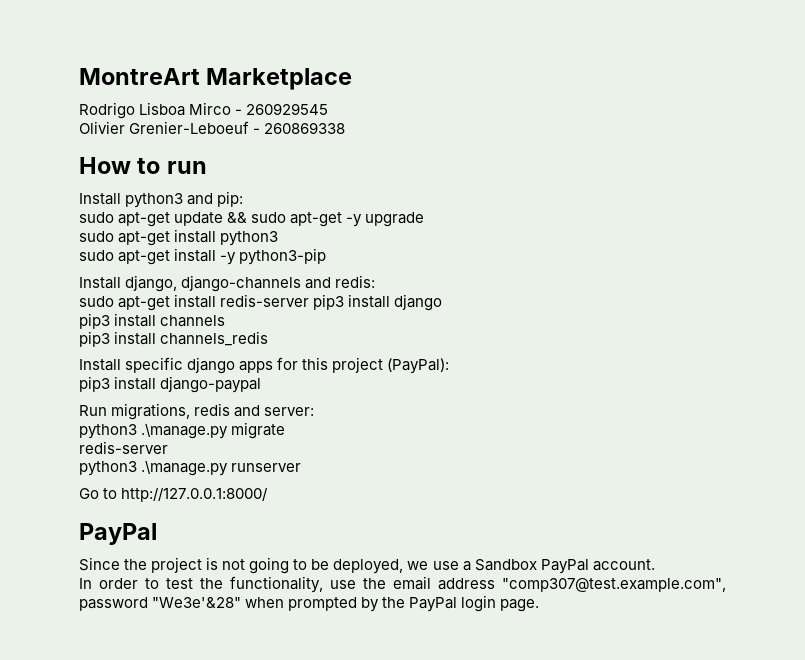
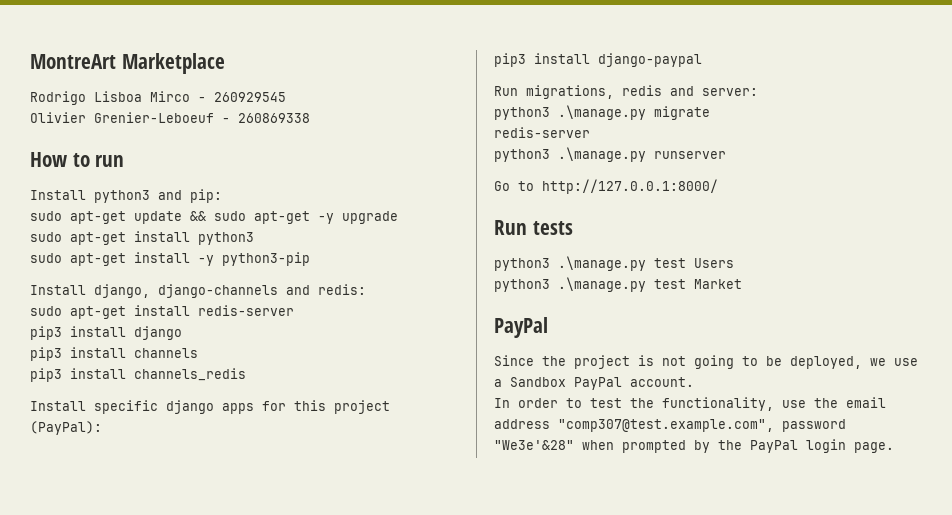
- sudo apt-get install redis-server pip3 install django
+ sudo apt-get install redis-server
+ pip3 install django
+ Run tests
+ python3 .\manage.py test Users
+ python3 .\manage.py test Market

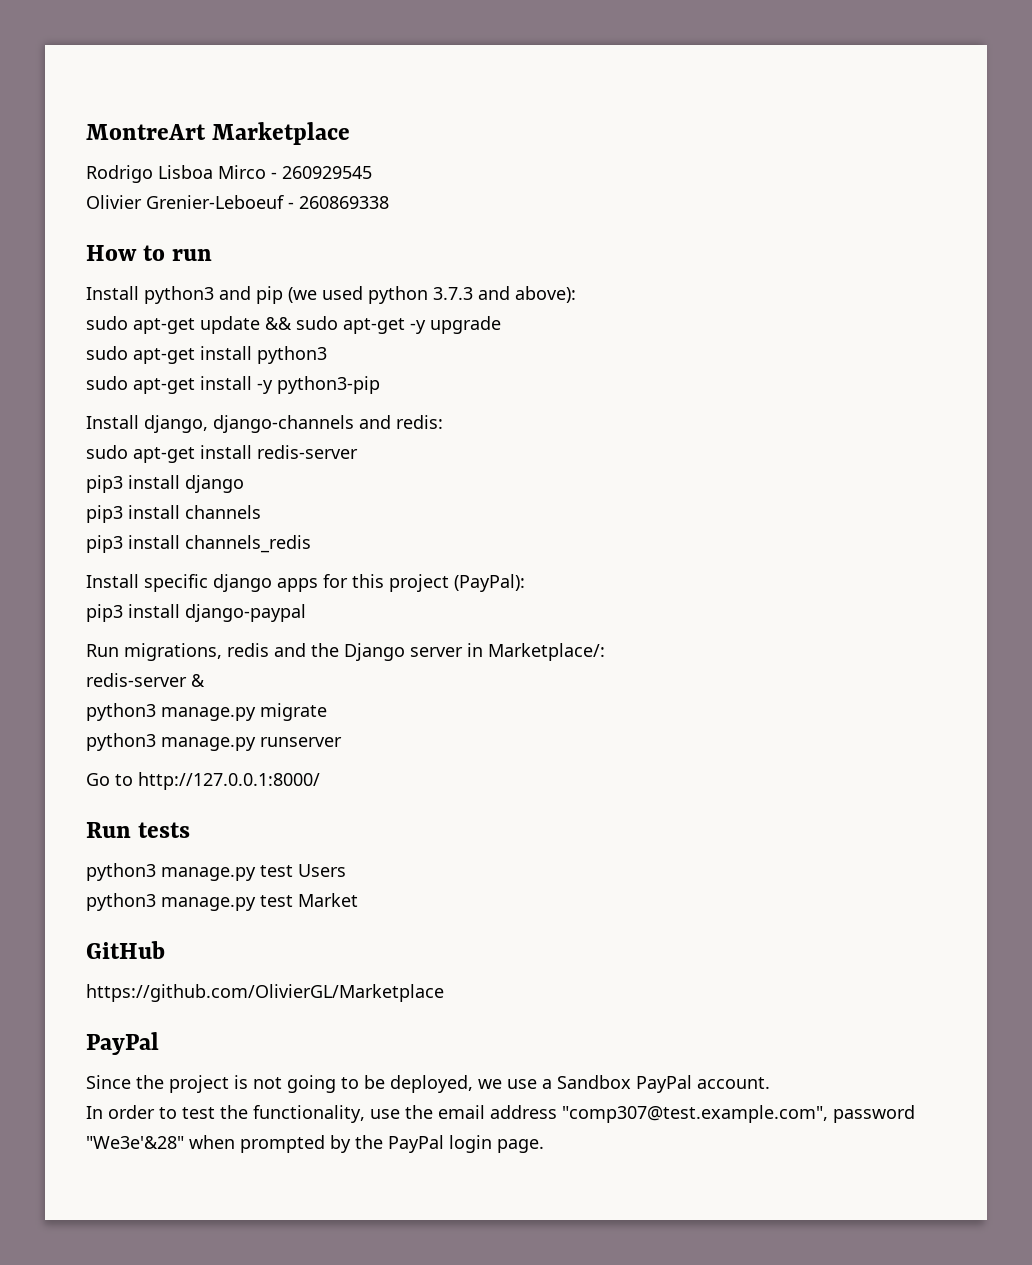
- Install python3 and pip:
+ Install python3 and pip (we used python 3.7.3 and above):
- Run migrations, redis and server:
- python3 .\manage.py migrate
- redis-server
- python3 .\manage.py runserver
+ Run migrations, redis and the Django server in Marketplace/:
+ redis-server &
+ python3 manage.py migrate
+ python3 manage.py runserver
- python3 .\manage.py test Users
+ python3 manage.py test Users
- python3 .\manage.py test Market
+ python3 manage.py test Market
+ GitHub
+ https://github.com/OlivierGL/Marketplace

